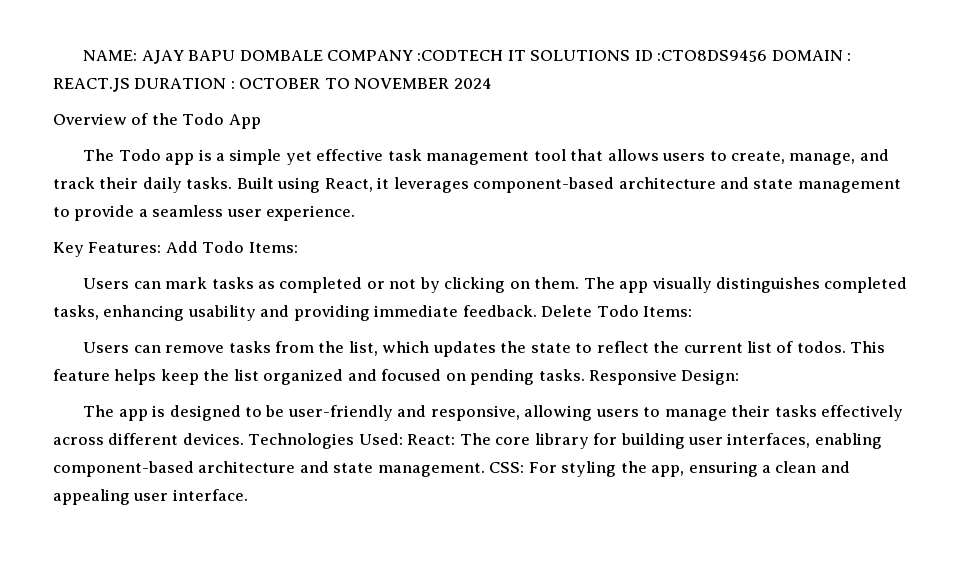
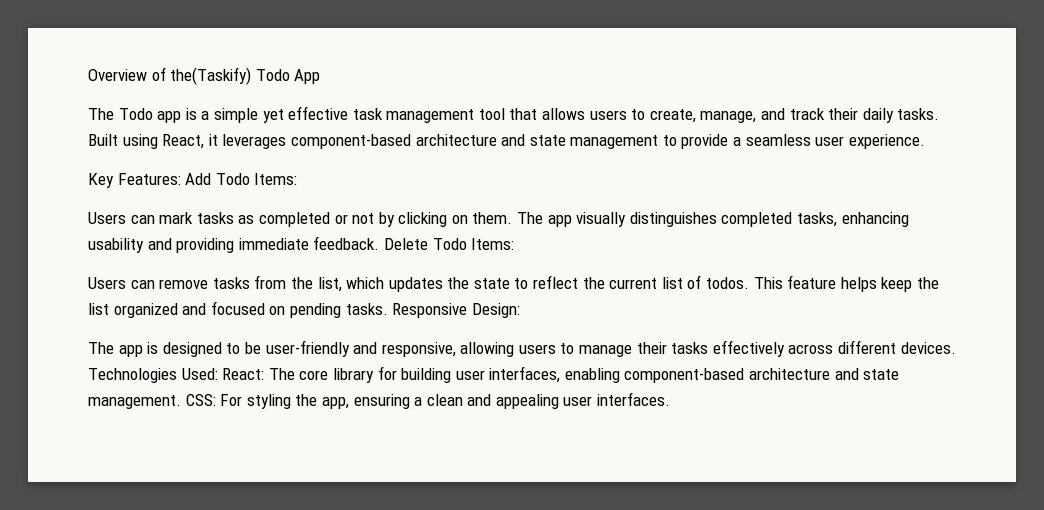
- NAME: AJAY BAPU DOMBALE COMPANY :CODTECH IT SOLUTIONS ID :CTO8DS9456 DOMAIN : REACT.JS DURATION : OCTOBER TO NOVEMBER 2024
- Overview of the Todo App
+ Overview of the(Taskify) Todo App
- CSS: For styling the app, ensuring a clean and appealing user interface.
+ CSS: For styling the app, ensuring a clean and appealing user interfaces.

